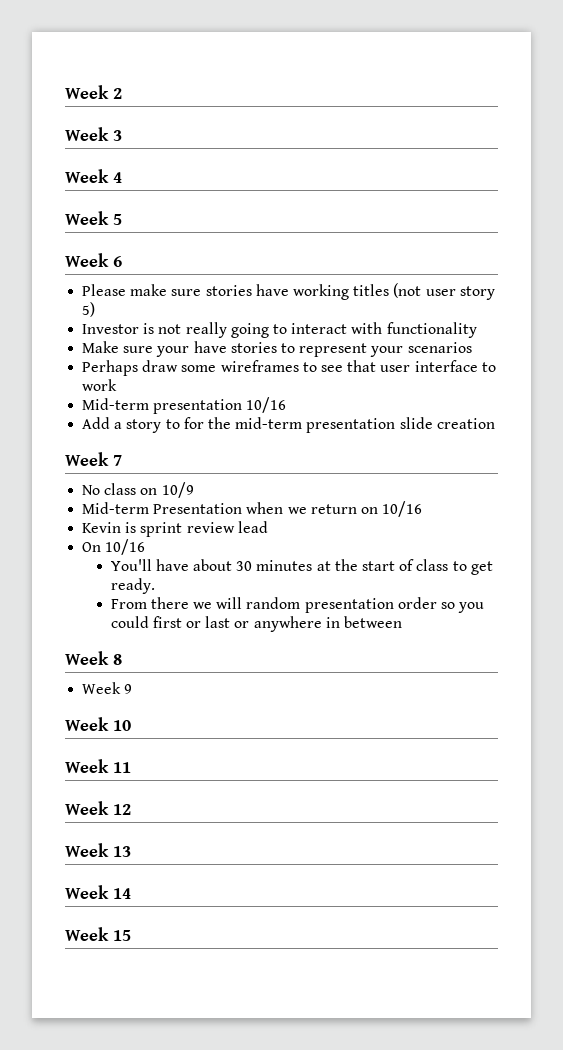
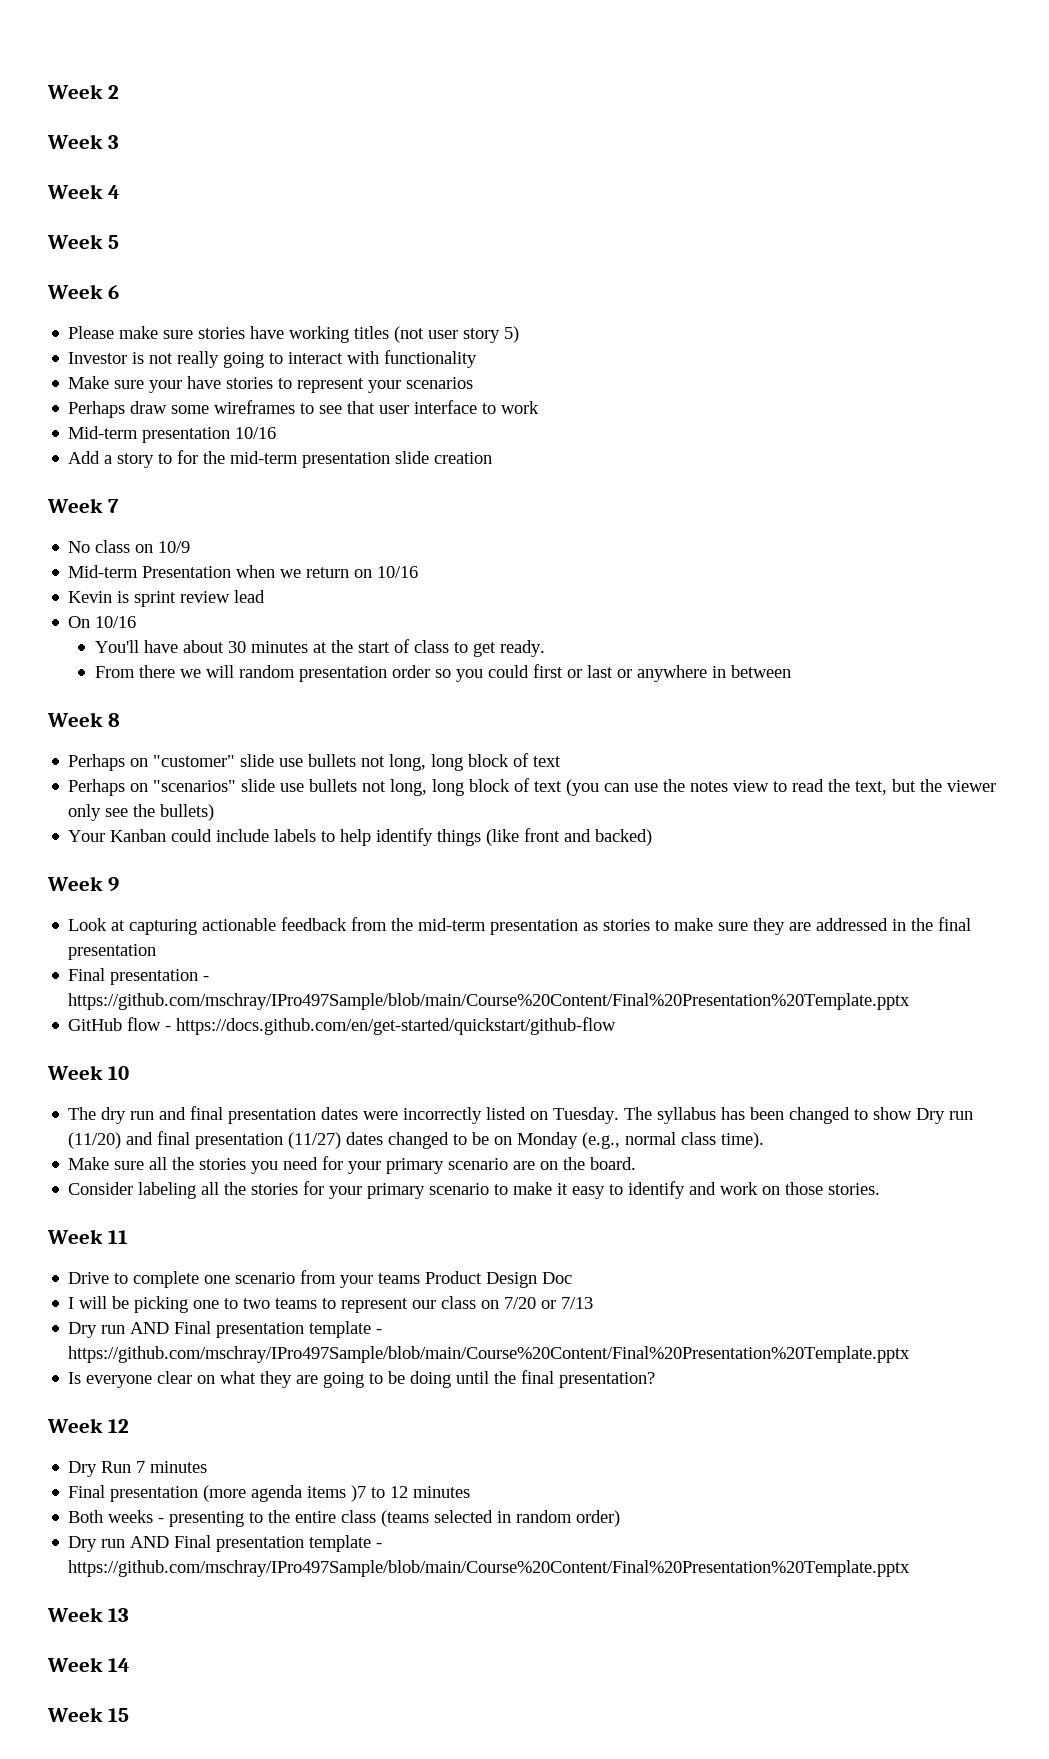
+ Perhaps on "customer" slide use bullets not long, long block of text
+ Perhaps on "scenarios" slide use bullets not long, long block of text (you can use the notes view to read the text, but the viewer only see the bullets)
+ Your Kanban could include labels to help identify things (like front and backed)
  Week 9
+ Look at capturing actionable feedback from the mid-term presentation as stories to make sure they are addressed in the final presentation
+ Final presentation - https://github.com/mschray/IPro497Sample/blob/main/Course%20Content/Final%20Presentation%20Template.pptx
+ GitHub flow - https://docs.github.com/en/get-started/quickstart/github-flow
  Week 10
+ The dry run and final presentation dates were incorrectly listed on Tuesday. The syllabus has been changed to show Dry run (11/20) and final presentation (11/27) dates changed to be on Monday (e.g., normal class time).
+ Make sure all the stories you need for your primary scenario are on the board.
+ Consider labeling all the stories for your primary scenario to make it easy to identify and work on those stories.
  Week 11
+ Drive to complete one scenario from your teams Product Design Doc
+ I will be picking one to two teams to represent our class on 7/20 or 7/13
+ Dry run AND Final presentation template - https://github.com/mschray/IPro497Sample/blob/main/Course%20Content/Final%20Presentation%20Template.pptx
+ Is everyone clear on what they are going to be doing until the final presentation?
  Week 12
+ Dry Run 7 minutes
+ Final presentation (more agenda items )7 to 12 minutes
+ Both weeks - presenting to the entire class (teams selected in random order)
+ Dry run AND Final presentation template - https://github.com/mschray/IPro497Sample/blob/main/Course%20Content/Final%20Presentation%20Template.pptx

